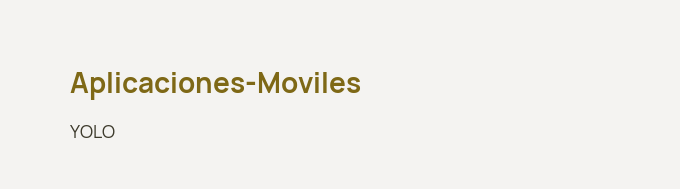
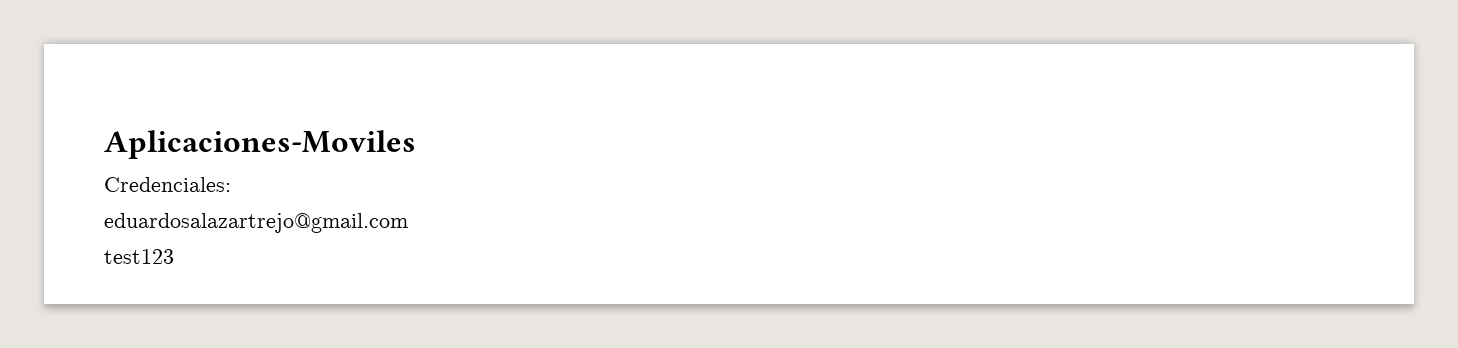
- YOLO
+ Credenciales:
+ eduardosalazartrejo@gmail.com
+ test123

